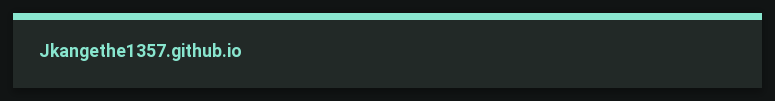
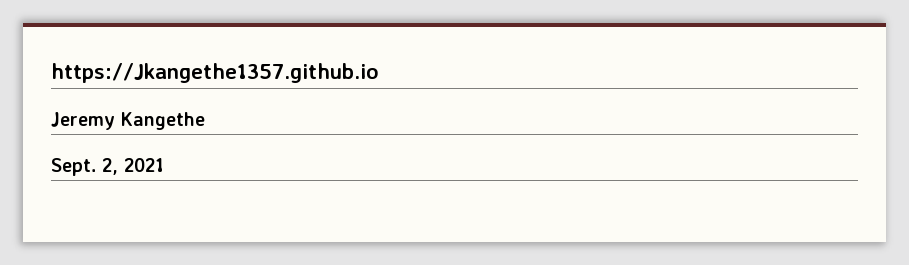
- Jkangethe1357.github.io
+ https://Jkangethe1357.github.io
+ Jeremy Kangethe
+ Sept. 2, 2021

